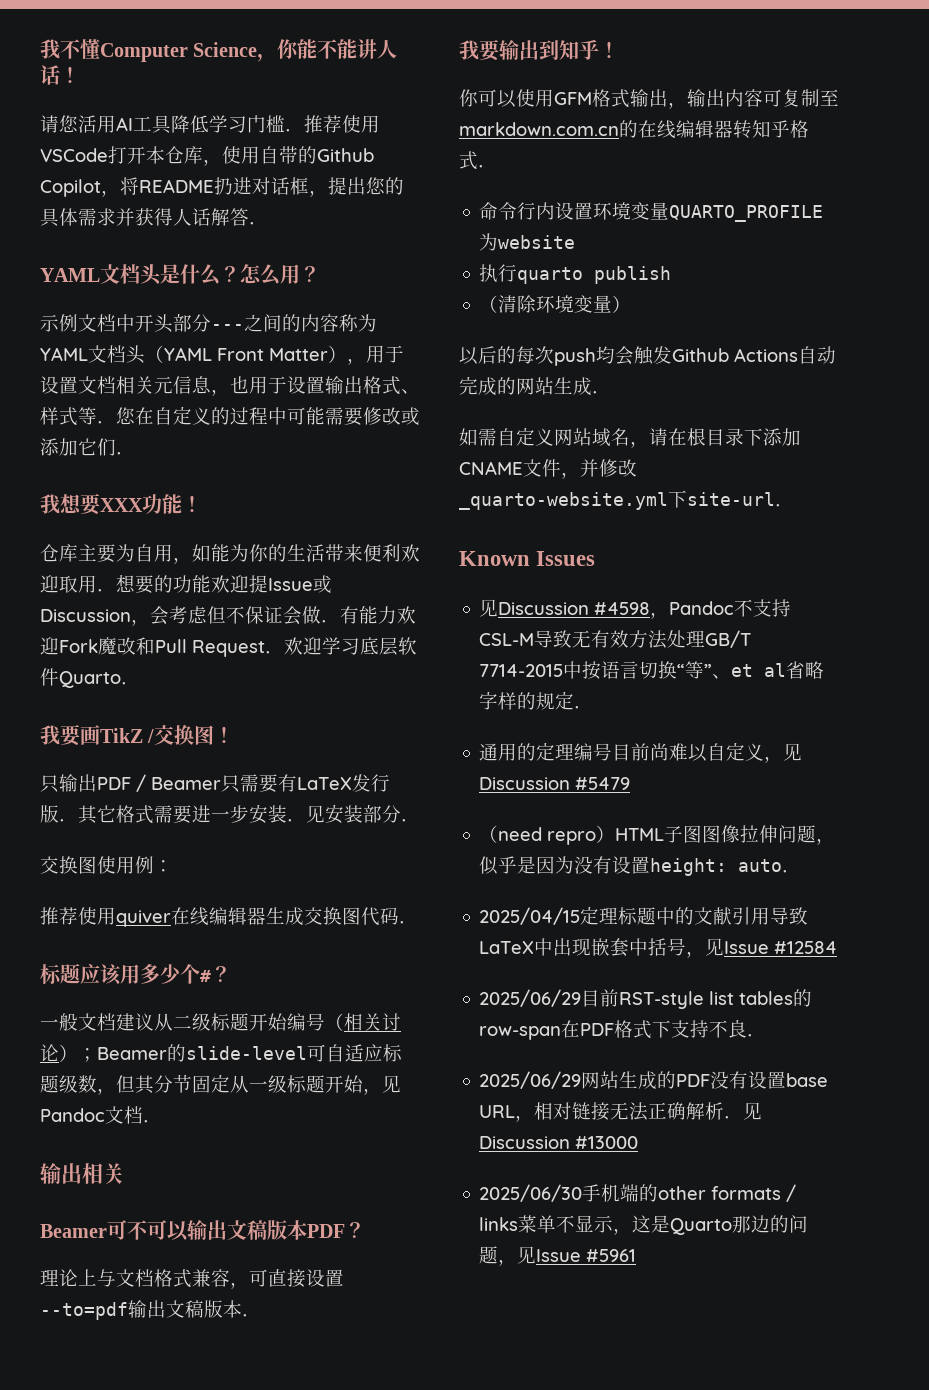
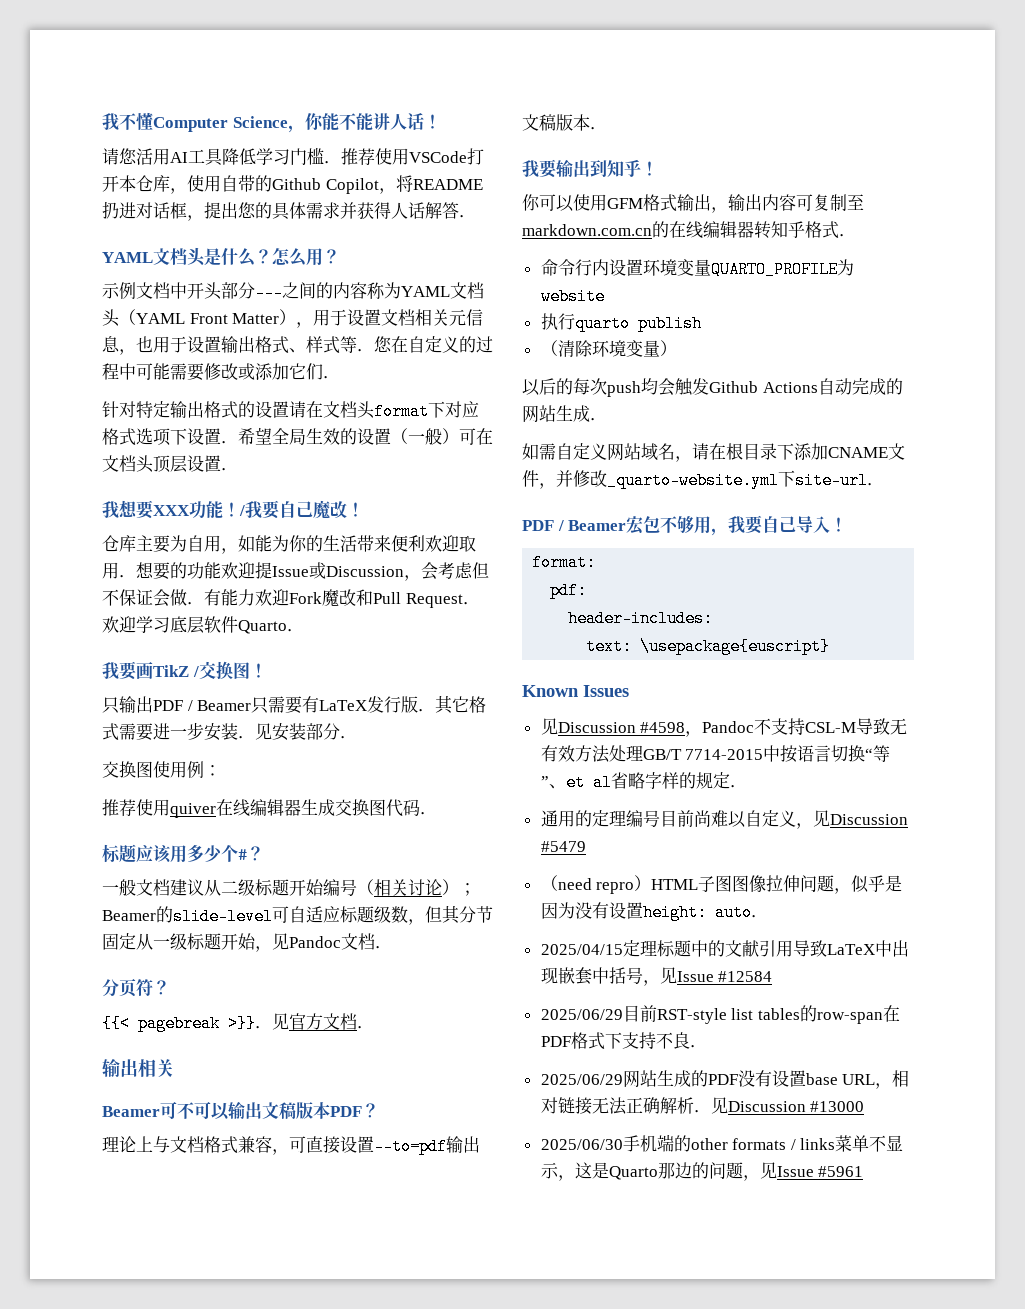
+ 针对特定输出格式的设置请在文档头format下对应格式选项下设置．希望全局生效的设置（一般）可在文档头顶层设置．
+ /我要自己魔改！
+ 分页符？
+ {{< pagebreak >}}．见官方文档．
+ PDF / Beamer宏包不够用，我要自己导入！
+ format:
+ pdf:
+ header-includes:
+ text: \usepackage{euscript}

